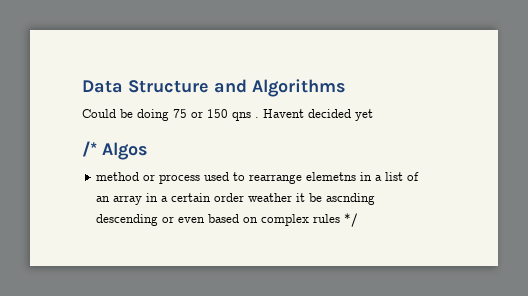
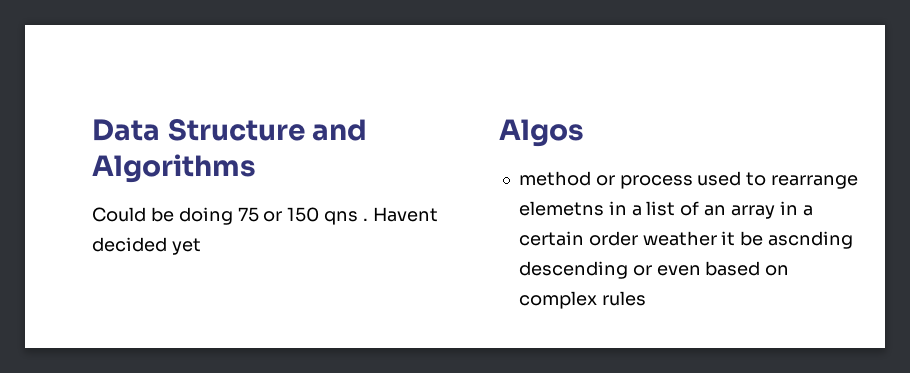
- /* Algos
+ Algos
- method or process used to rearrange elemetns in a list of an array in a certain order weather it be ascnding descending or even based on complex rules */
+ method or process used to rearrange elemetns in a list of an array in a certain order weather it be ascnding descending or even based on complex rules

